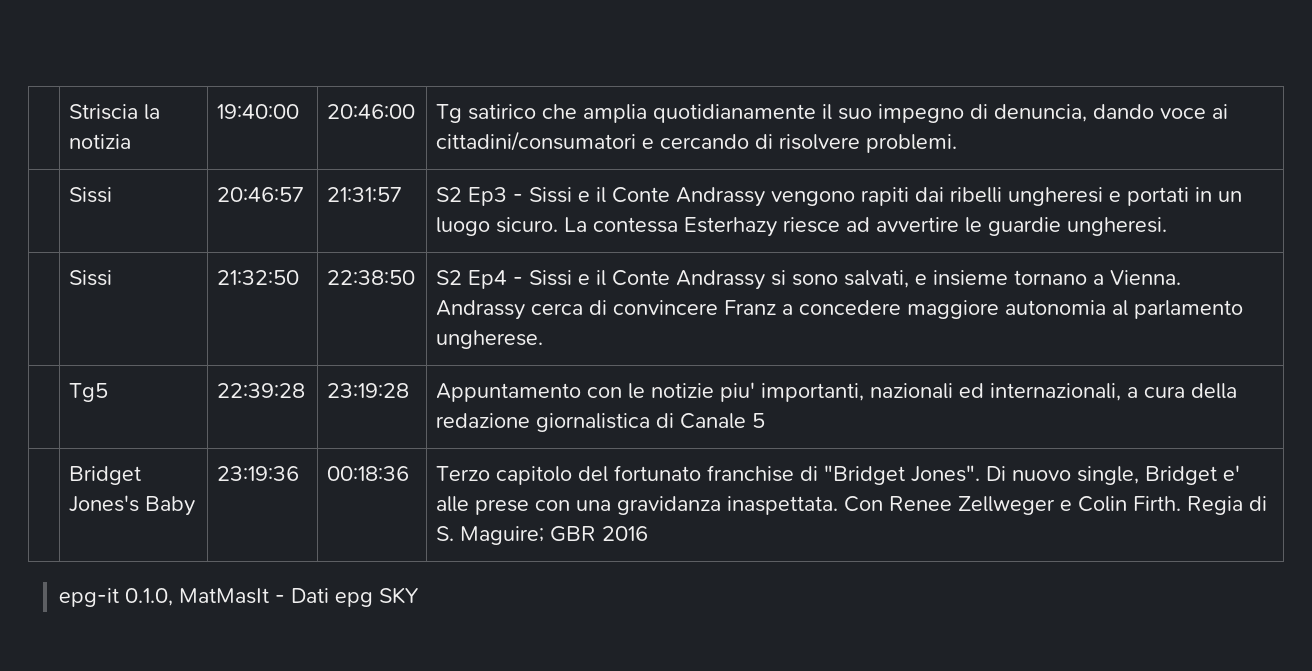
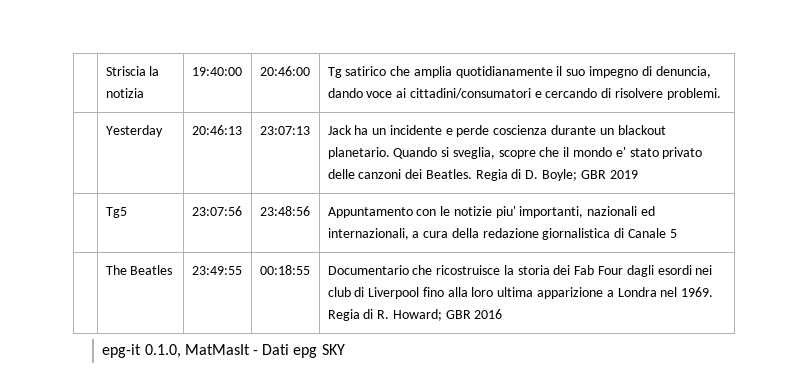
- | Sissi | 20:46:57 | 21:31:57 | S2 Ep3 - Sissi e il Conte Andrassy vengono rapiti dai ribelli ungheresi e portati in un luogo sicuro. La contessa Esterhazy riesce ad avvertire le guardie ungheresi.
- | Sissi | 21:32:50 | 22:38:50 | S2 Ep4 - Sissi e il Conte Andrassy si sono salvati, e insieme tornano a Vienna. Andrassy cerca di convincere Franz a concedere maggiore autonomia al parlamento ungherese.
+ | Yesterday | 20:46:13 | 23:07:13 | Jack ha un incidente e perde coscienza durante un blackout planetario. Quando si sveglia, scopre che il mondo e' stato privato delle canzoni dei Beatles. Regia di D. Boyle; GBR 2019
- | Tg5 | 22:39:28 | 23:19:28 | Appuntamento con le notizie piu' importanti, nazionali ed internazionali, a cura della redazione giornalistica di Canale 5
+ | Tg5 | 23:07:56 | 23:48:56 | Appuntamento con le notizie piu' importanti, nazionali ed internazionali, a cura della redazione giornalistica di Canale 5
- | Bridget Jones's Baby | 23:19:36 | 00:18:36 | Terzo capitolo del fortunato franchise di "Bridget Jones". Di nuovo single, Bridget e' alle prese con una gravidanza inaspettata. Con Renee Zellweger e Colin Firth. Regia di S. Maguire; GBR 2016
+ | The Beatles | 23:49:55 | 00:18:55 | Documentario che ricostruisce la storia dei Fab Four dagli esordi nei club di Liverpool fino alla loro ultima apparizione a Londra nel 1969. Regia di R. Howard; GBR 2016

